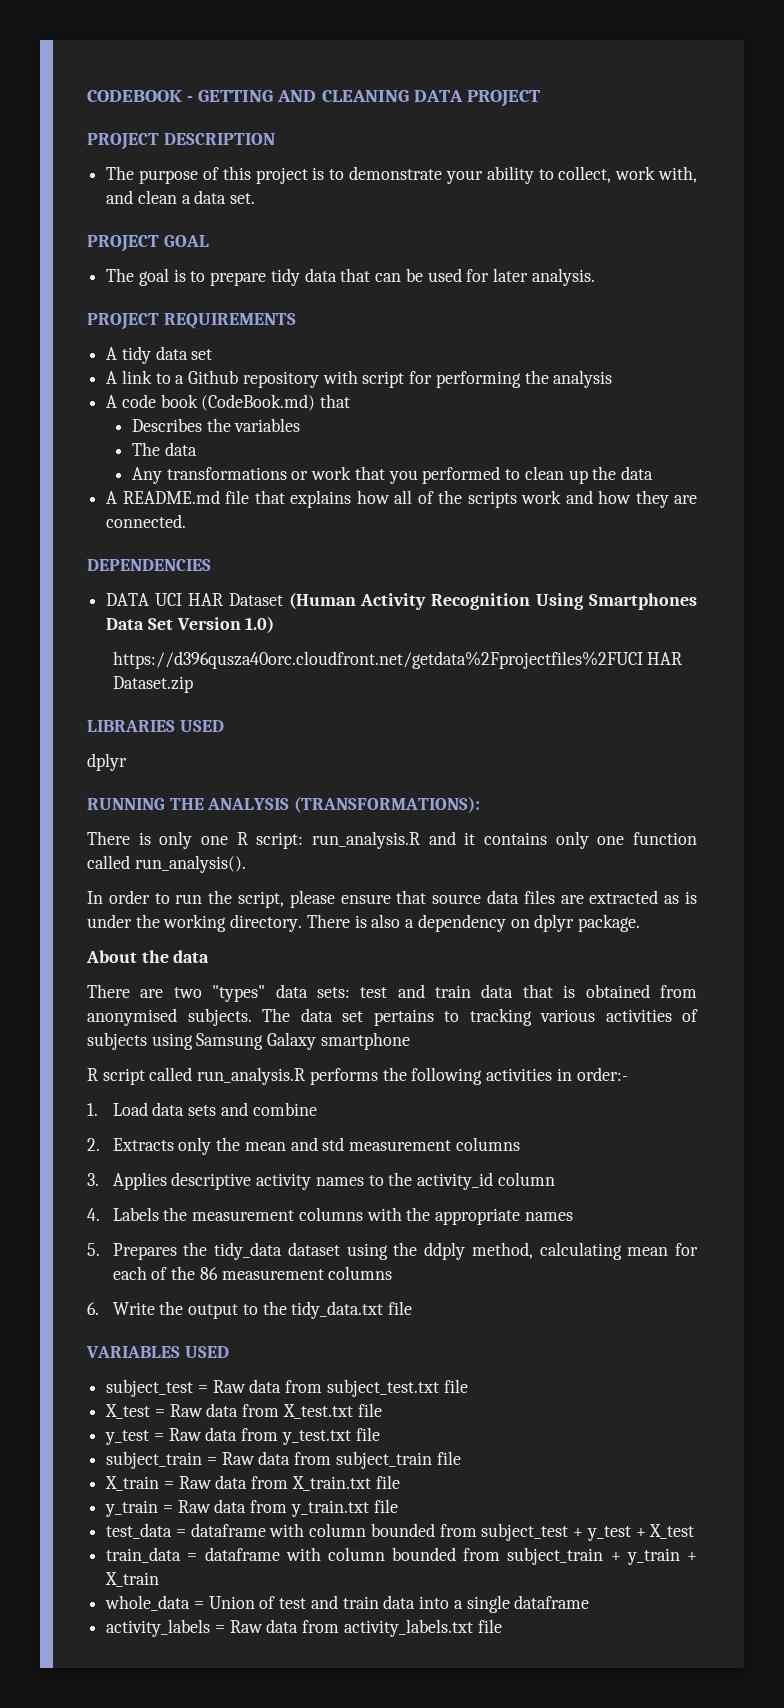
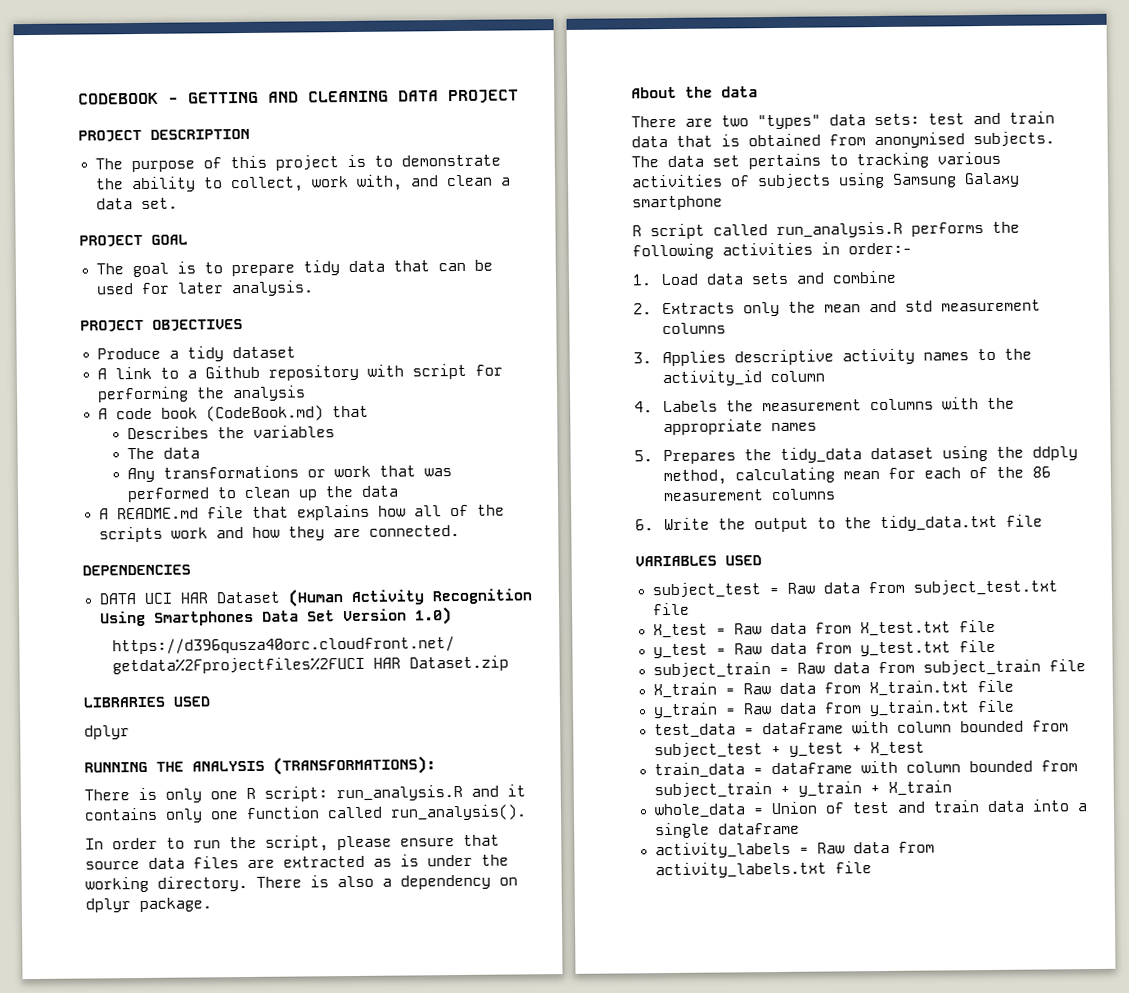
- The purpose of this project is to demonstrate your ability to collect, work with, and clean a data set.
+ The purpose of this project is to demonstrate the ability to collect, work with, and clean a data set.
- PROJECT REQUIREMENTS
- A tidy data set
+ PROJECT OBJECTIVES
+ Produce a tidy dataset
- Any transformations or work that you performed to clean up the data
+ Any transformations or work that was performed to clean up the data

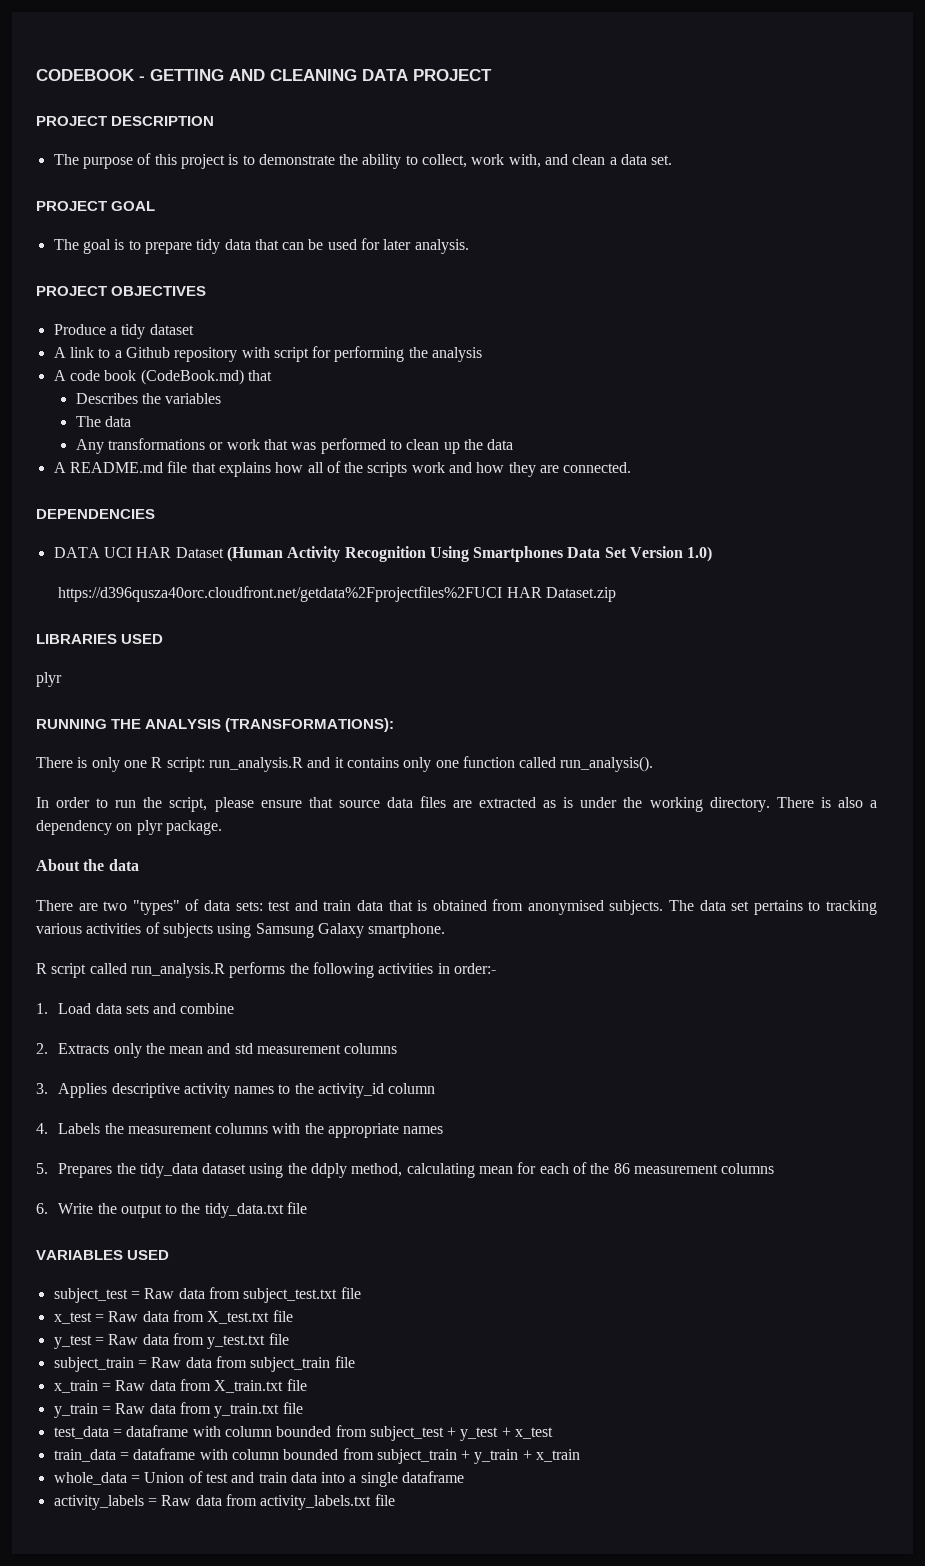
  LIBRARIES USED
- dplyr
+ plyr
- There is also a dependency on dplyr package.
+ There is also a dependency on plyr package.
- There are two "types" data sets: test and train data that is obtained from anonymised subjects.
+ There are two "types" of data sets: test and train data that is obtained from anonymised subjects.
- The data set pertains to tracking various activities of subjects using Samsung Galaxy smartphone
+ The data set pertains to tracking various activities of subjects using Samsung Galaxy smartphone.
- X_test = Raw data from X_test.txt file
+ x_test = Raw data from X_test.txt file
- X_train = Raw data from X_train.txt file
+ x_train = Raw data from X_train.txt file
- test_data = dataframe with column bounded from subject_test + y_test + X_test
+ test_data = dataframe with column bounded from subject_test + y_test + x_test
- train_data = dataframe with column bounded from subject_train + y_train + X_train
+ train_data = dataframe with column bounded from subject_train + y_train + x_train

